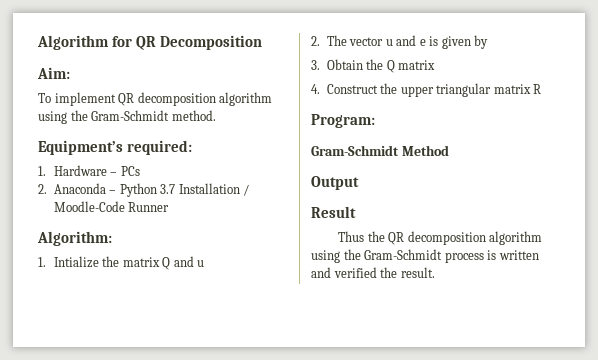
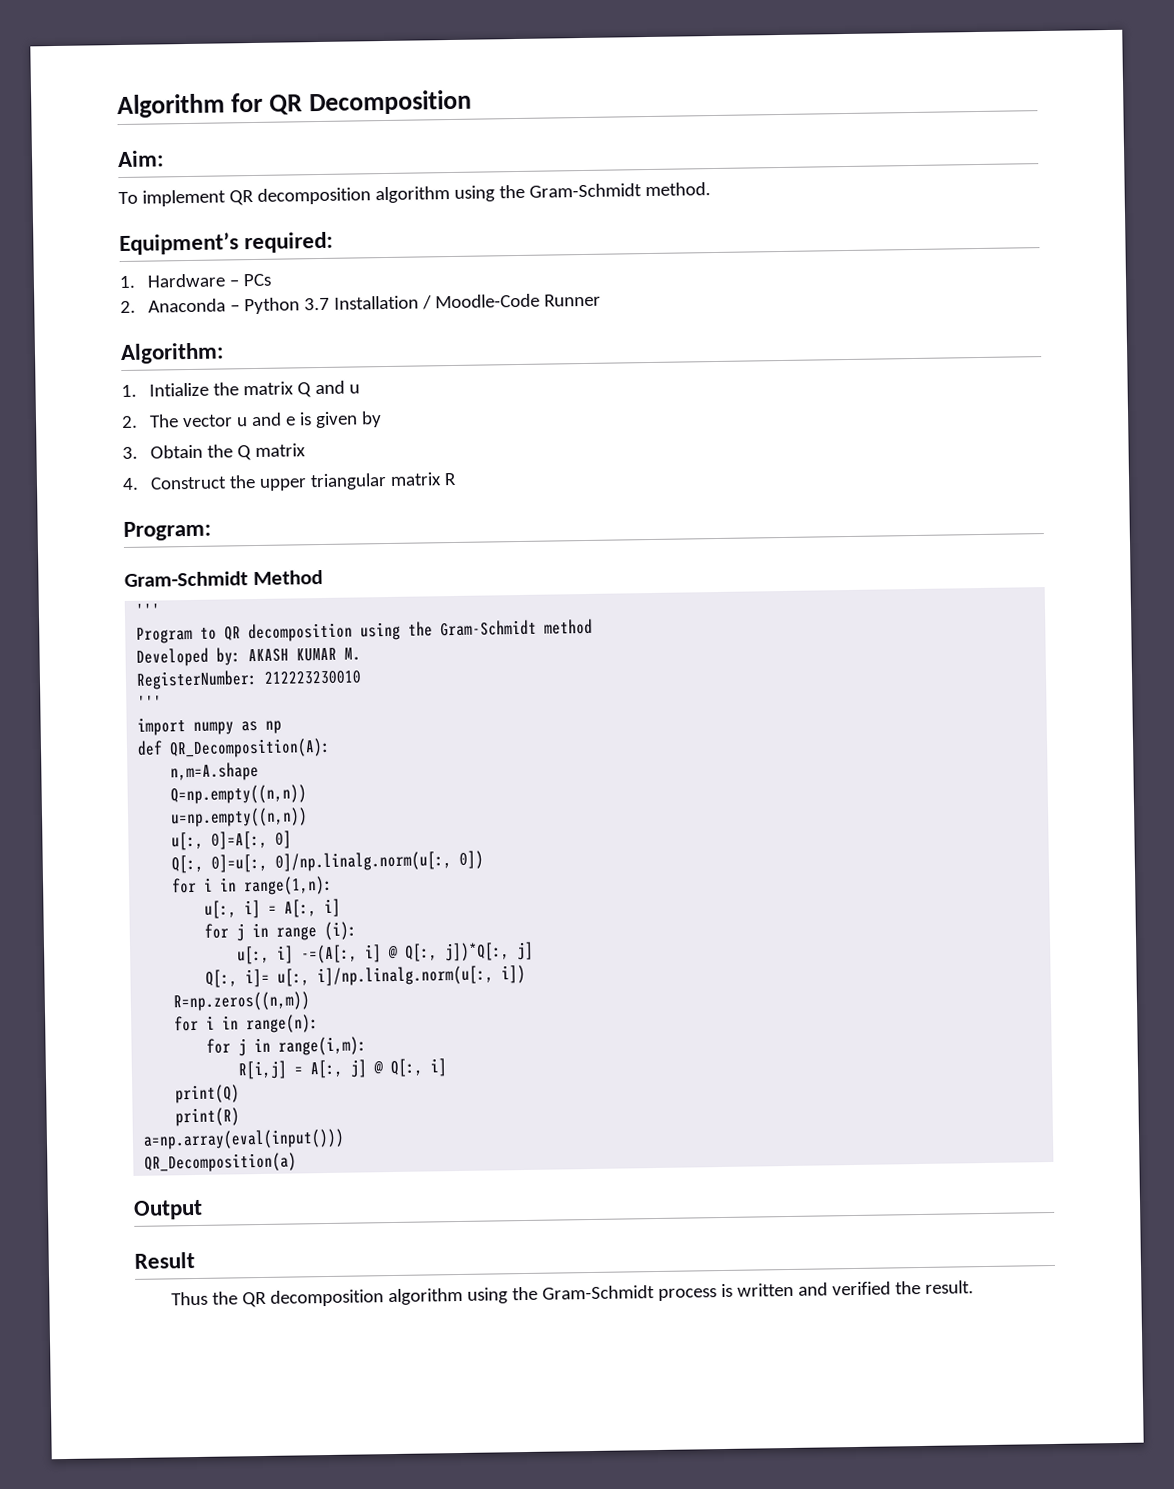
  Gram-Schmidt Method
+ '''
+ Program to QR decomposition using the Gram-Schmidt method
+ Developed by: AKASH KUMAR M.
+ RegisterNumber: 212223230010
+ '''
+ import numpy as np
+ def QR_Decomposition(A):
+ n,m=A.shape
+ Q=np.empty((n,n))
+ u=np.empty((n,n))
+ u[:, 0]=A[:, 0]
+ Q[:, 0]=u[:, 0]/np.linalg.norm(u[:, 0])
+ for i in range(1,n):
+ u[:, i] = A[:, i]
+ for j in range (i):
+ u[:, i] -=(A[:, i] @ Q[:, j])*Q[:, j]
+ Q[:, i]= u[:, i]/np.linalg.norm(u[:, i])
+ R=np.zeros((n,m))
+ for i in range(n):
+ for j in range(i,m):
+ R[i,j] = A[:, j] @ Q[:, i]
+ print(Q)
+ print(R)
+ a=np.array(eval(input()))
+ QR_Decomposition(a)

